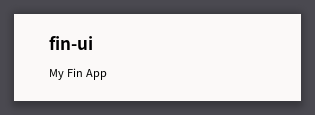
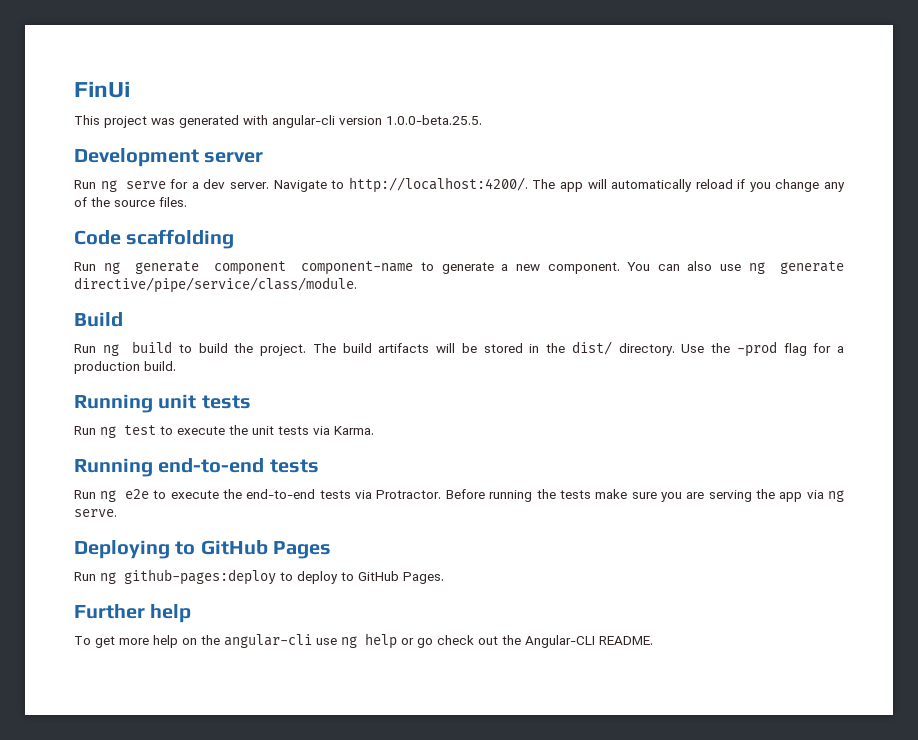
- fin-ui
- My Fin App
+ FinUi
+ This project was generated with angular-cli version 1.0.0-beta.25.5.
+ Development server
+ Run ng serve for a dev server. Navigate to http://localhost:4200/. The app will automatically reload if you change any of the source files.
+ Code scaffolding
+ Run ng generate component component-name to generate a new component. You can also use ng generate directive/pipe/service/class/module.
+ Build
+ Run ng build to build the project. The build artifacts will be stored in the dist/ directory. Use the -prod flag for a production build.
+ Running unit tests
+ Run ng test to execute the unit tests via Karma.
+ Running end-to-end tests
+ Run ng e2e to execute the end-to-end tests via Protractor. Before running the tests make sure you are serving the app via ng serve.
+ Deploying to GitHub Pages
+ Run ng github-pages:deploy to deploy to GitHub Pages.
+ Further help
+ To get more help on the angular-cli use ng help or go check out the Angular-CLI README.

